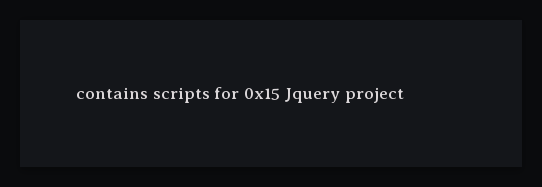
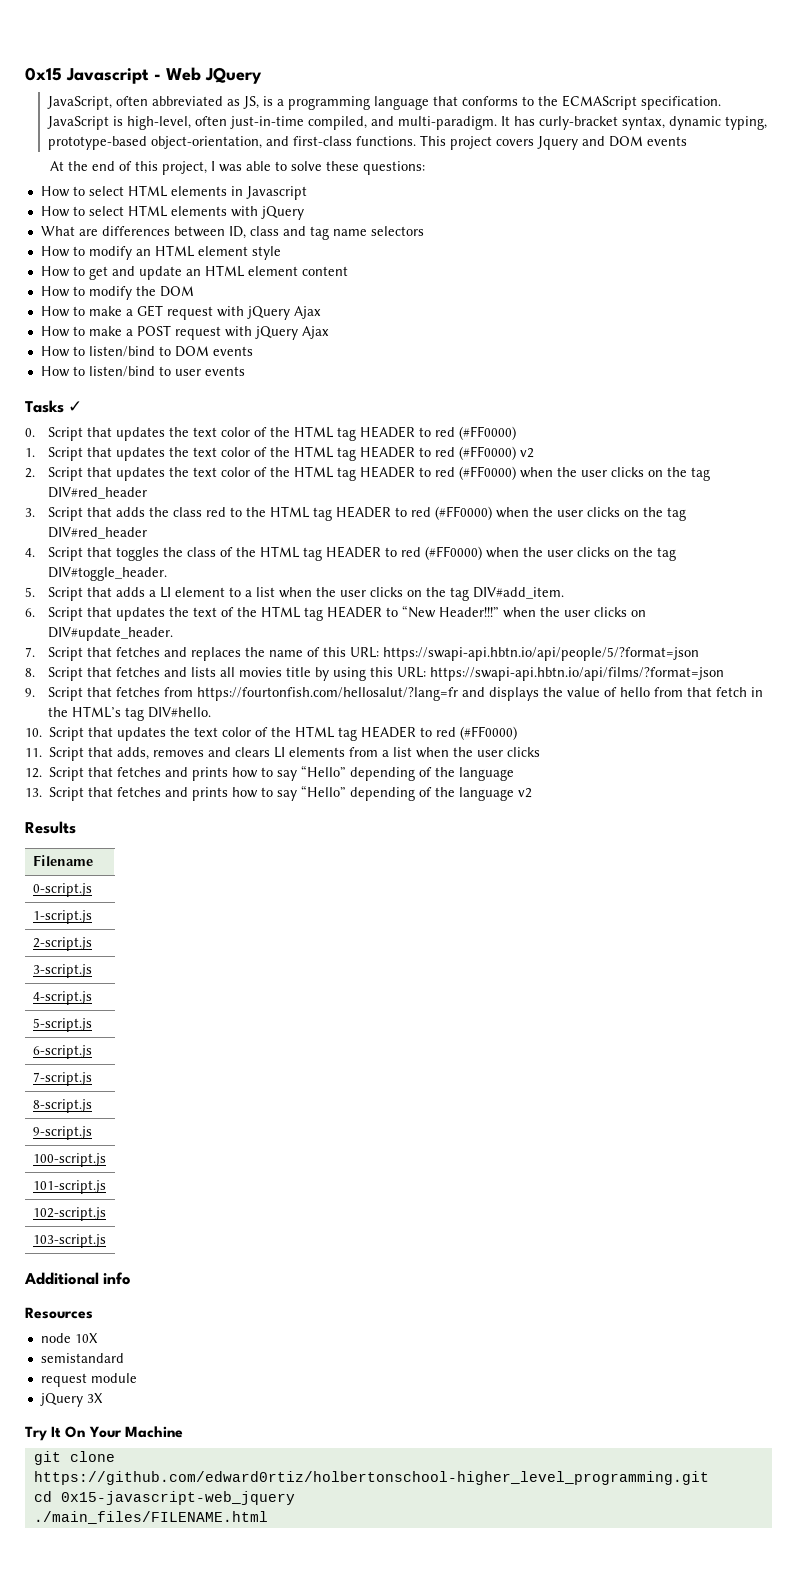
- contains scripts for 0x15 Jquery project
+ 0x15 Javascript - Web JQuery
+ JavaScript, often abbreviated as JS, is a programming language that conforms to the ECMAScript specification. JavaScript is high-level, often just-in-time compiled, and multi-paradigm. It has curly-bracket syntax, dynamic typing, prototype-based object-orientation, and first-class functions. This project covers Jquery and DOM events
+ At the end of this project, I was able to solve these questions:
+ How to select HTML elements in Javascript
+ How to select HTML elements with jQuery
+ What are differences between ID, class and tag name selectors
+ How to modify an HTML element style
+ How to get and update an HTML element content
+ How to modify the DOM
+ How to make a GET request with jQuery Ajax
+ How to make a POST request with jQuery Ajax
+ How to listen/bind to DOM events
+ How to listen/bind to user events
+ Tasks ✓
+ 0. Script that updates the text color of the HTML tag HEADER to red (#FF0000)
+ 1. Script that updates the text color of the HTML tag HEADER to red (#FF0000) v2
+ 2. Script that updates the text color of the HTML tag HEADER to red (#FF0000) when the user clicks on the tag DIV#red_header
+ 3. Script that adds the class red to the HTML tag HEADER to red (#FF0000) when the user clicks on the tag DIV#red_header
+ 4. Script that toggles the class of the HTML tag HEADER to red (#FF0000) when the user clicks on the tag DIV#toggle_header.
+ 5. Script that adds a LI element to a list when the user clicks on the tag DIV#add_item.
+ 6. Script that updates the text of the HTML tag HEADER to “New Header!!!” when the user clicks on DIV#update_header.
+ 7. Script that fetches and replaces the name of this URL: https://swapi-api.hbtn.io/api/people/5/?format=json
+ 8. Script that fetches and lists all movies title by using this URL: https://swapi-api.hbtn.io/api/films/?format=json
+ 9. Script that fetches from https://fourtonfish.com/hellosalut/?lang=fr and displays the value of hello from that fetch in the HTML’s tag DIV#hello.
+ 10. Script that updates the text color of the HTML tag HEADER to red (#FF0000)
+ 11. Script that adds, removes and clears LI elements from a list when the user clicks
+ 12. Script that fetches and prints how to say “Hello” depending of the language
+ 13. Script that fetches and prints how to say “Hello” depending of the language v2
+ Results
+ Filename
+ 0-script.js
+ 1-script.js
+ 2-script.js
+ 3-script.js
+ 4-script.js
+ 5-script.js
+ 6-script.js
+ 7-script.js
+ 8-script.js
+ 9-script.js
+ 100-script.js
+ 101-script.js
+ 102-script.js
+ 103-script.js
+ Additional info
+ Resources
+ node 10X
+ semistandard
+ request module
+ jQuery 3X
+ Try It On Your Machine
+ git clone https://github.com/edward0rtiz/holbertonschool-higher_level_programming.git
+ cd 0x15-javascript-web_jquery
+ ./main_files/FILENAME.html

